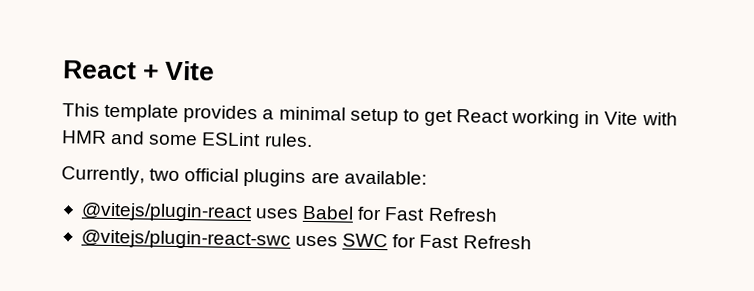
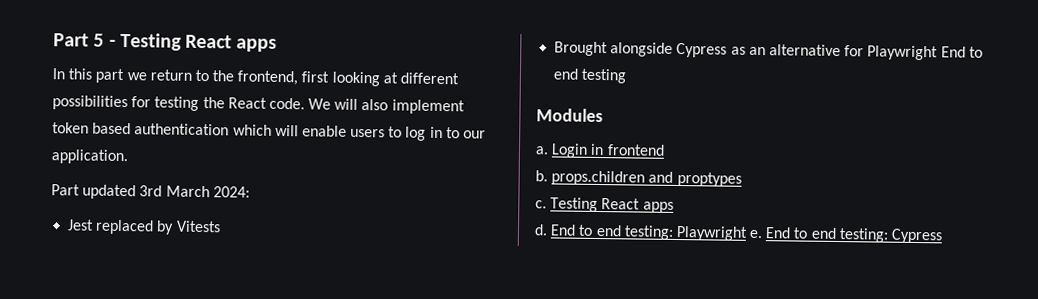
- React + Vite
- This template provides a minimal setup to get React working in Vite with HMR and some ESLint rules.
- Currently, two official plugins are available:
- @vitejs/plugin-react uses Babel for Fast Refresh
- @vitejs/plugin-react-swc uses SWC for Fast Refresh
+ Part 5 - Testing React apps
+ In this part we return to the frontend, first looking at different possibilities for testing the React code. We will also implement token based authentication which will enable users to log in to our application.
+ Part updated 3rd March 2024:
+ Jest replaced by Vitests
+ Brought alongside Cypress as an alternative for Playwright End to end testing
+ Modules
+ a. Login in frontend
+ b. props.children and proptypes
+ c. Testing React apps
+ d. End to end testing: Playwright e. End to end testing: Cypress

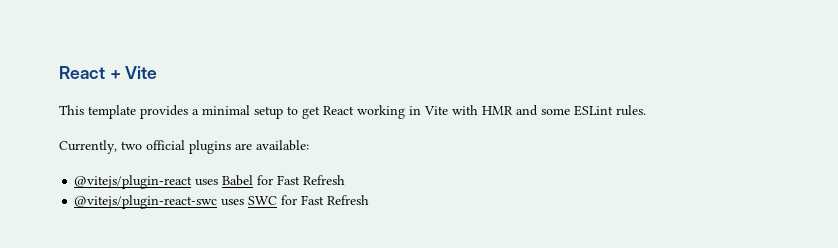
- Part 5 - Testing React apps
- In this part we return to the frontend, first looking at different possibilities for testing the React code. We will also implement token based authentication which will enable users to log in to our application.
- Part updated 3rd March 2024:
- Jest replaced by Vitests
- Brought alongside Cypress as an alternative for Playwright End to end testing
- Modules
- a. Login in frontend
- b. props.children and proptypes
- c. Testing React apps
- d. End to end testing: Playwright e. End to end testing: Cypress
+ React + Vite
+ This template provides a minimal setup to get React working in Vite with HMR and some ESLint rules.
+ Currently, two official plugins are available:
+ @vitejs/plugin-react uses Babel for Fast Refresh
+ @vitejs/plugin-react-swc uses SWC for Fast Refresh

